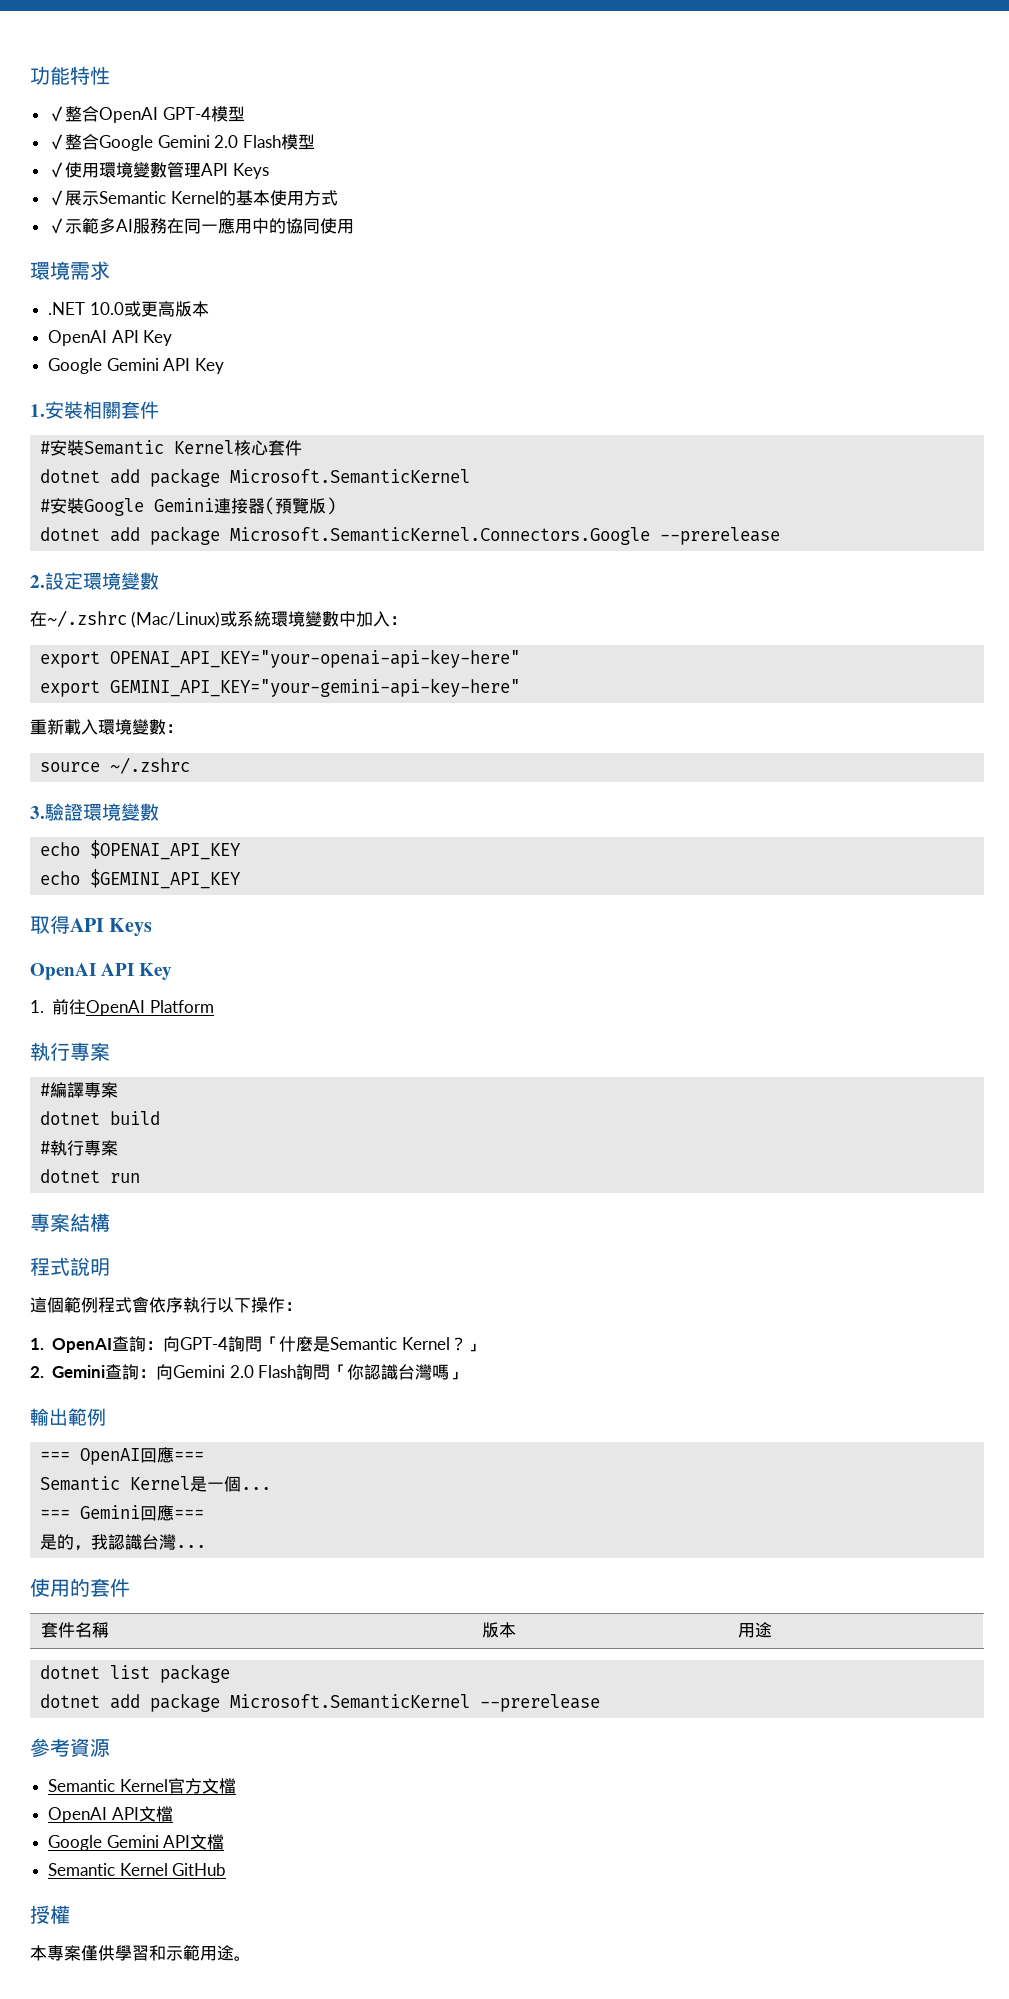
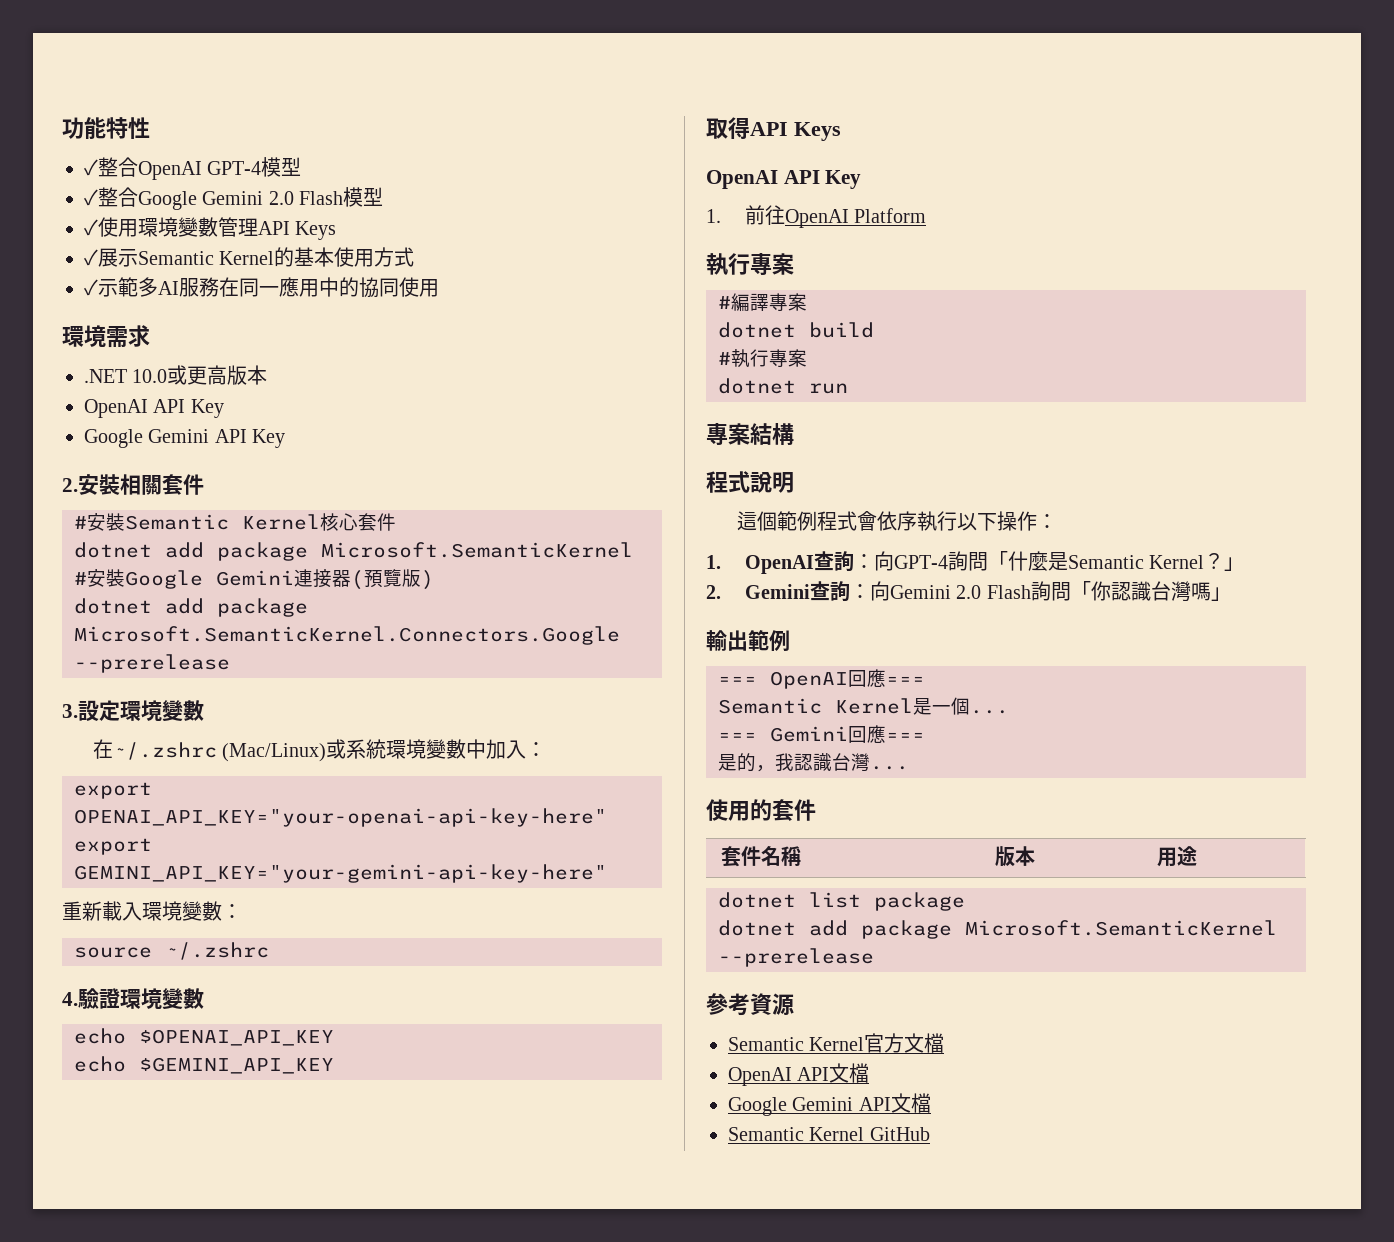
- 1.安裝相關套件
+ 2.安裝相關套件
- 2.設定環境變數
+ 3.設定環境變數
- 3.驗證環境變數
+ 4.驗證環境變數
- 授權
- 本專案僅供學習和示範用途。

